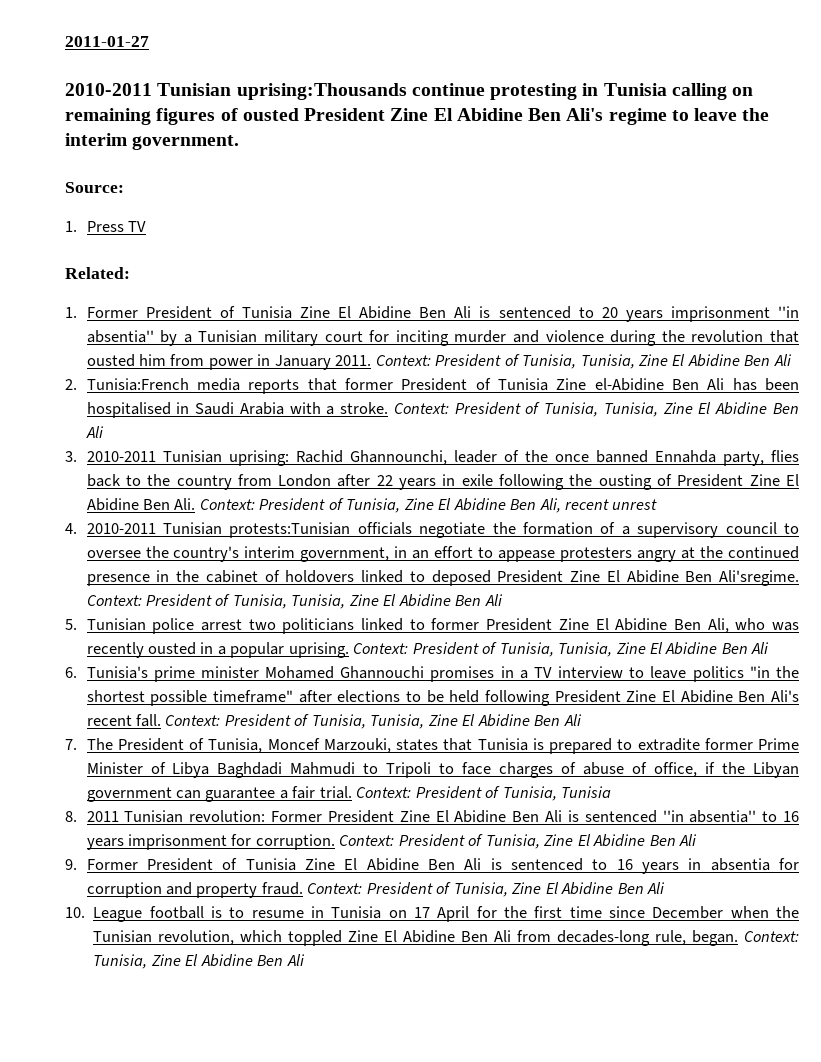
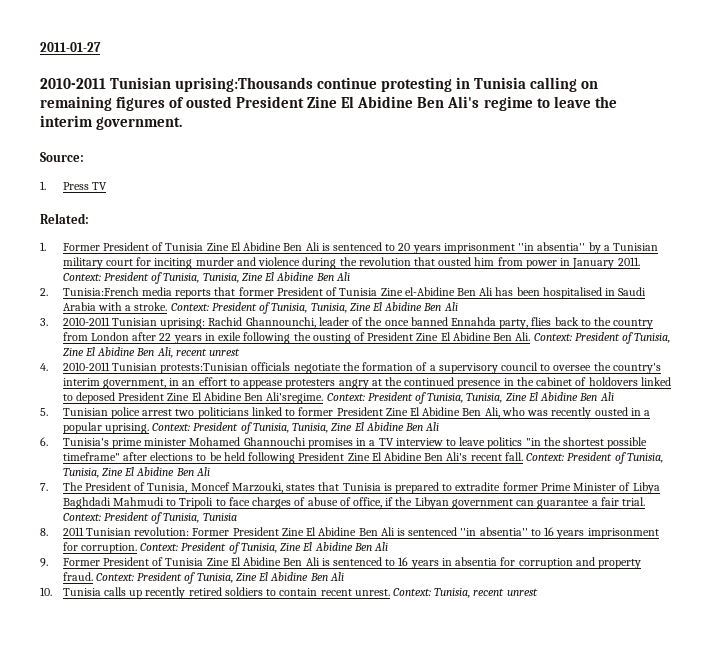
- 10. League football is to resume in Tunisia on 17 April for the first time since December when the Tunisian revolution, which toppled Zine El Abidine Ben Ali from decades-long rule, began. Context: Tunisia, Zine El Abidine Ben Ali
+ 10. Tunisia calls up recently retired soldiers to contain recent unrest. Context: Tunisia, recent unrest

